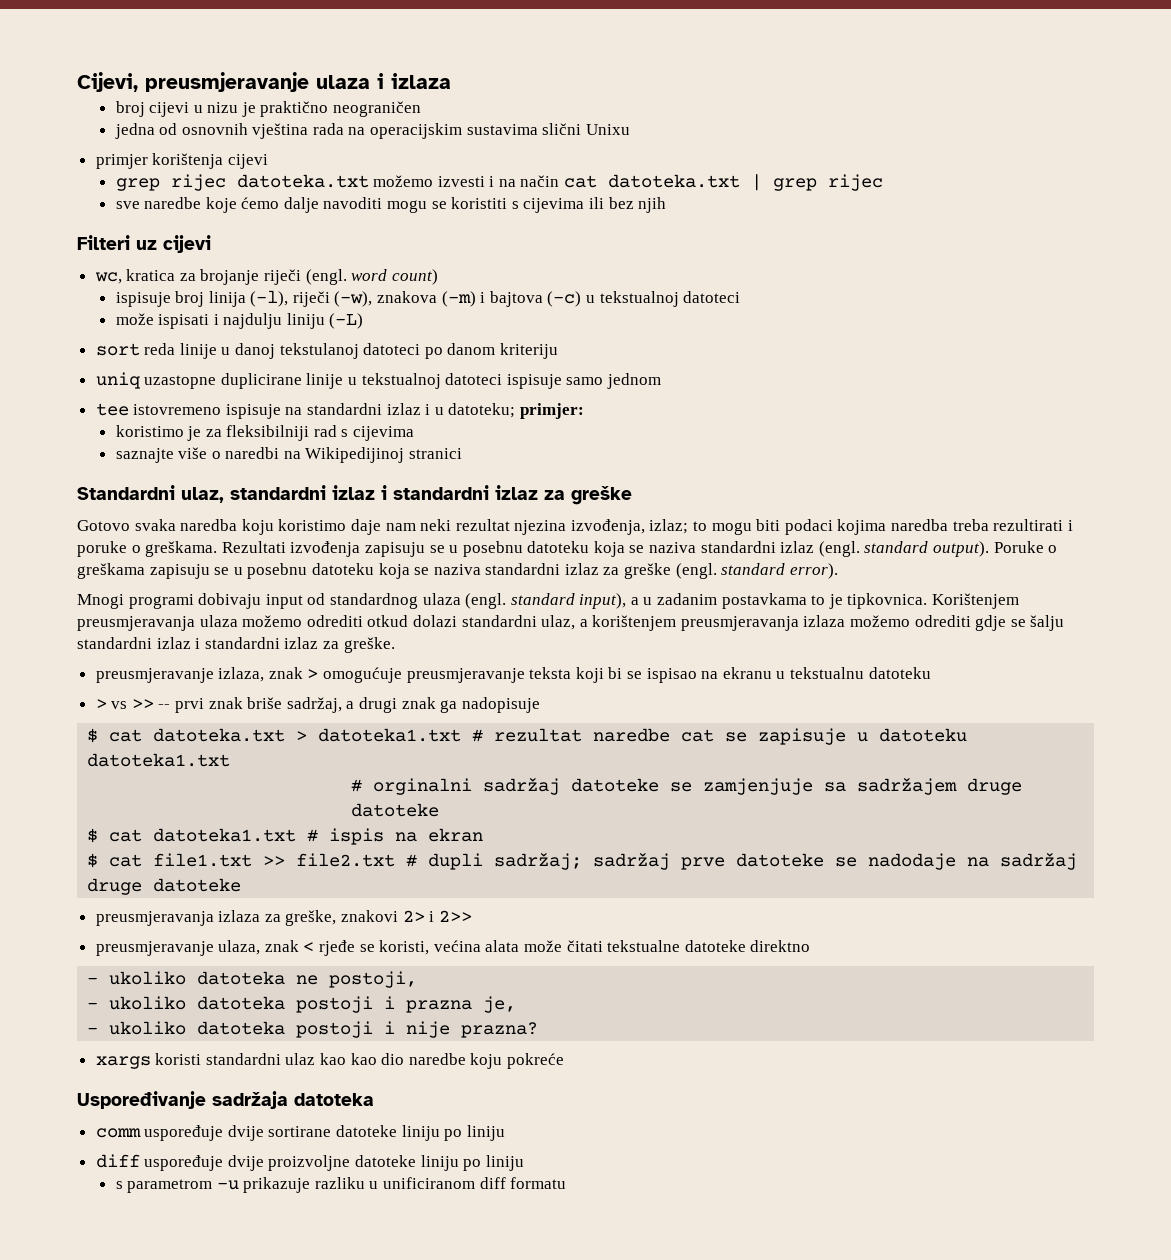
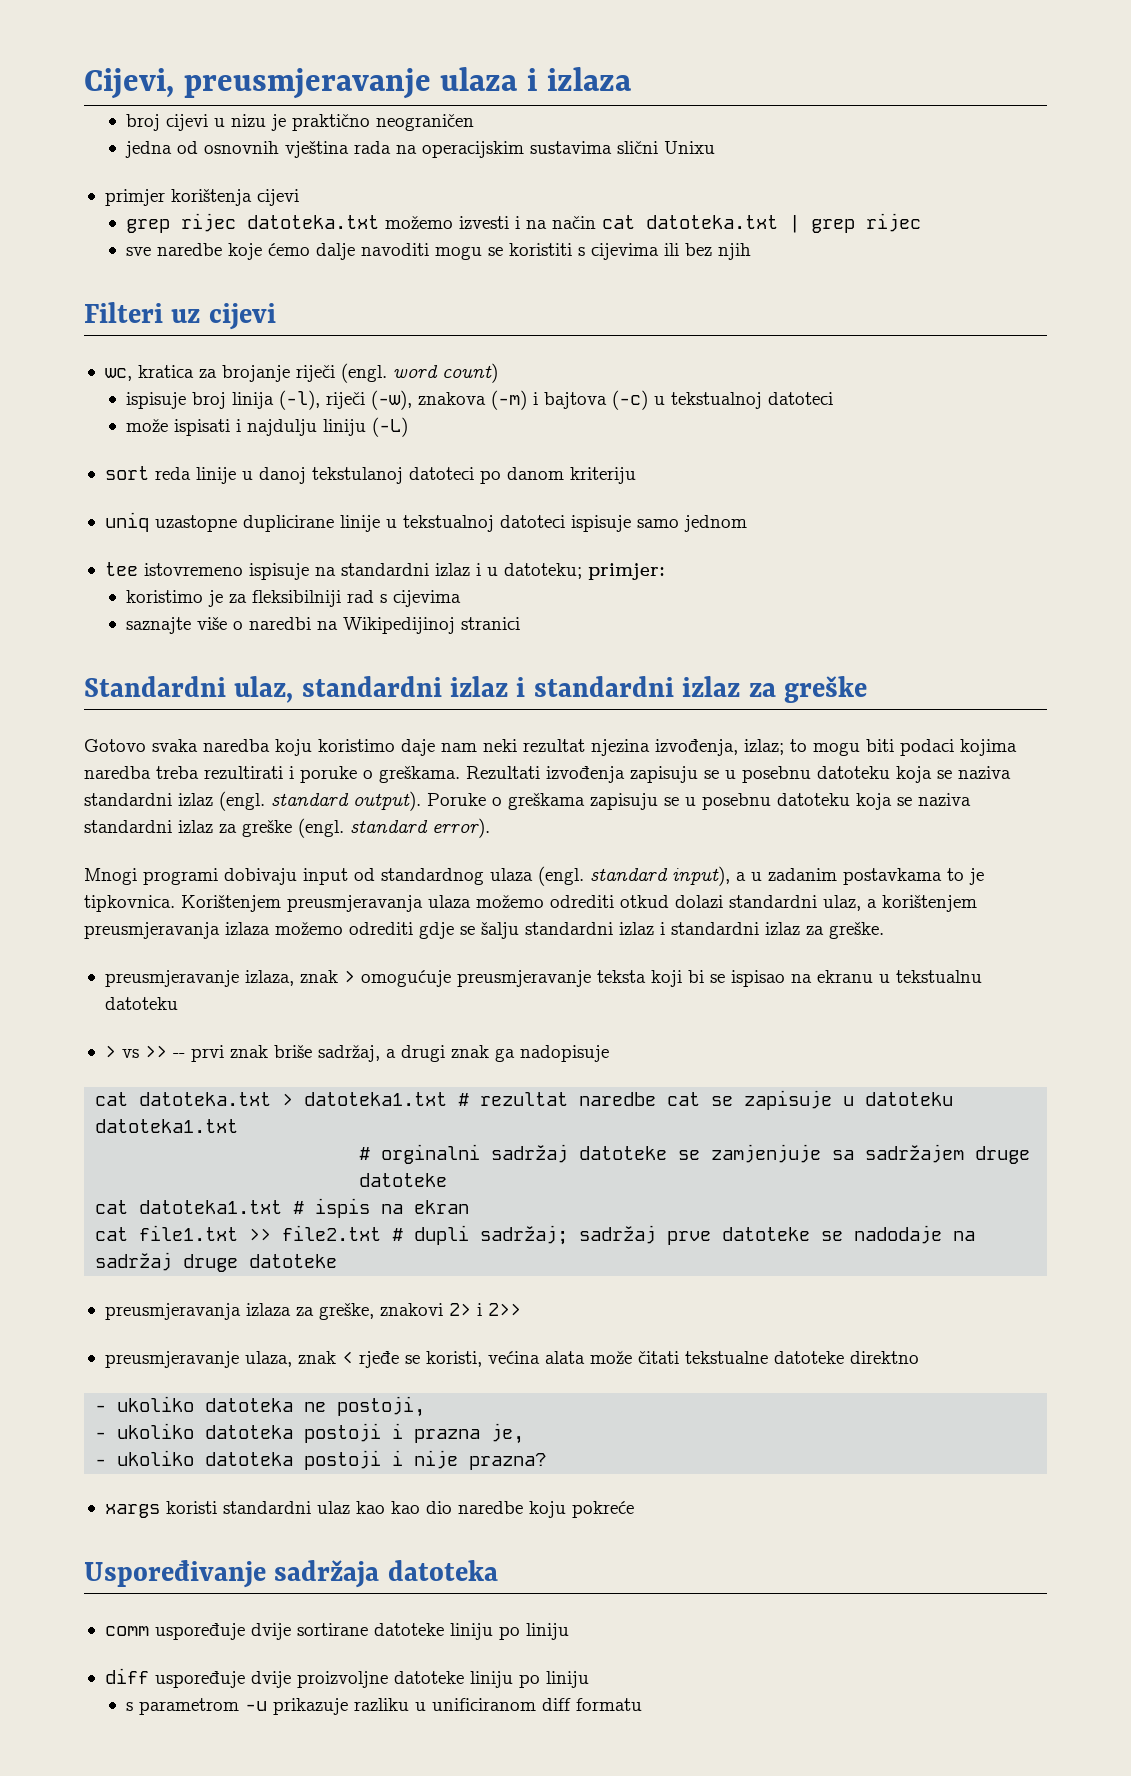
- $ cat datoteka.txt > datoteka1.txt # rezultat naredbe cat se zapisuje u datoteku datoteka1.txt
+ cat datoteka.txt > datoteka1.txt # rezultat naredbe cat se zapisuje u datoteku datoteka1.txt
- $ cat datoteka1.txt # ispis na ekran
+ cat datoteka1.txt # ispis na ekran
- $ cat file1.txt >> file2.txt # dupli sadržaj; sadržaj prve datoteke se nadodaje na sadržaj druge datoteke
+ cat file1.txt >> file2.txt # dupli sadržaj; sadržaj prve datoteke se nadodaje na sadržaj druge datoteke

